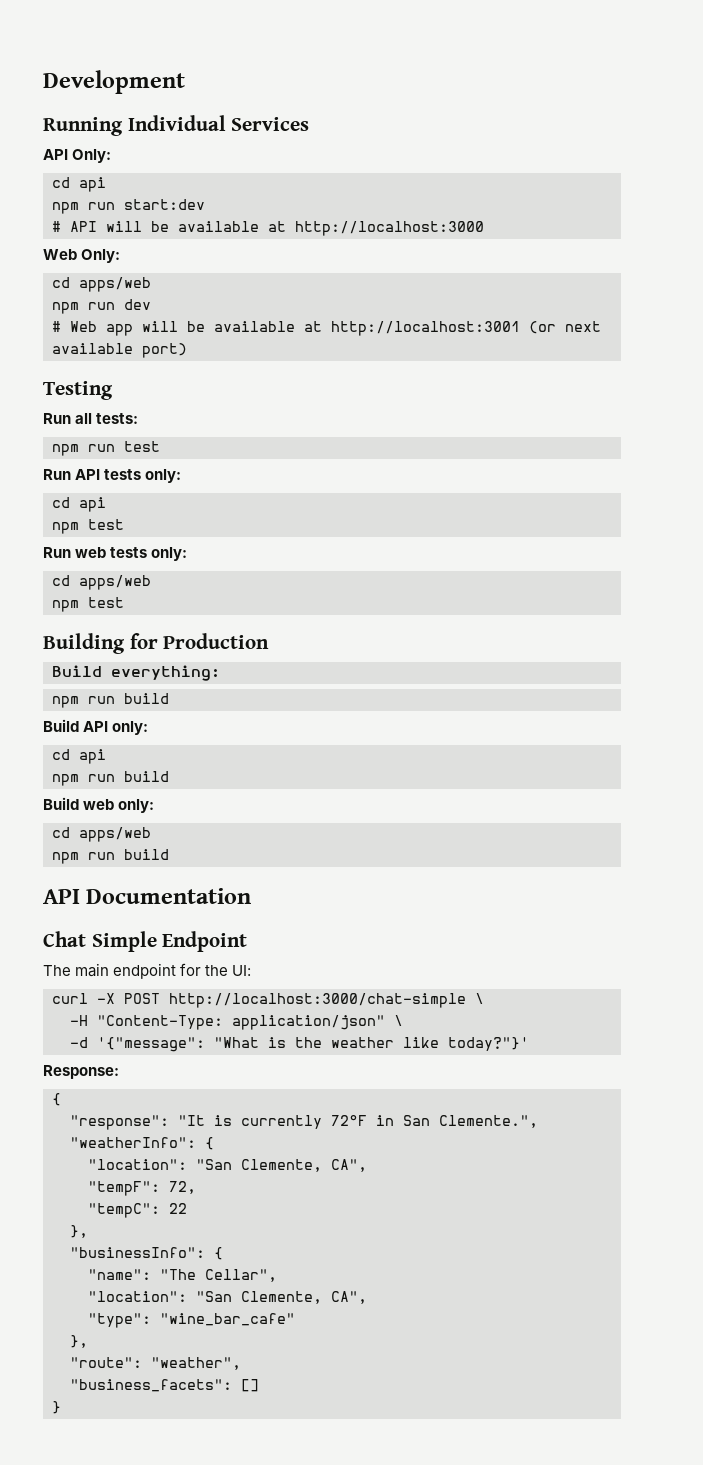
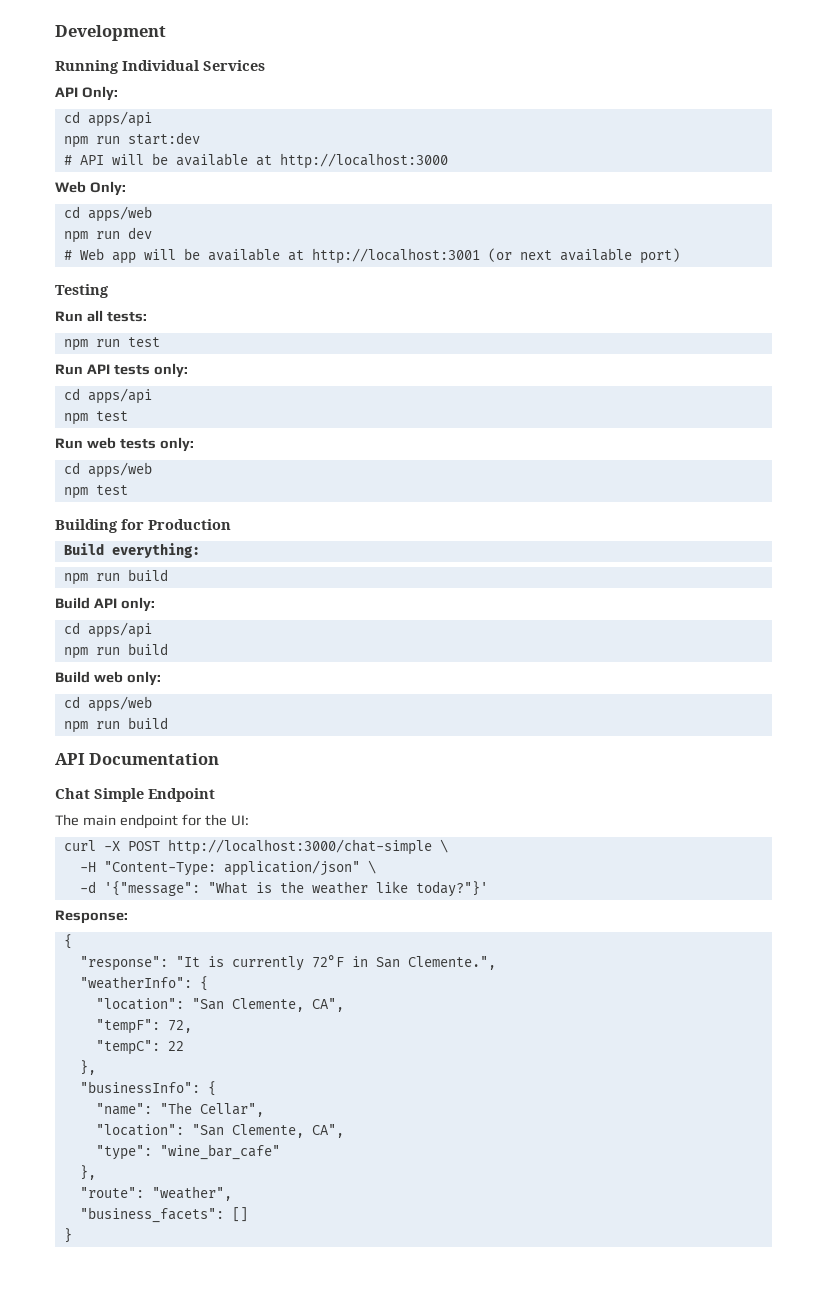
  API Only:
- cd api
+ cd apps/api
  Run API tests only:
- cd api
+ cd apps/api
  Build API only:
- cd api
+ cd apps/api

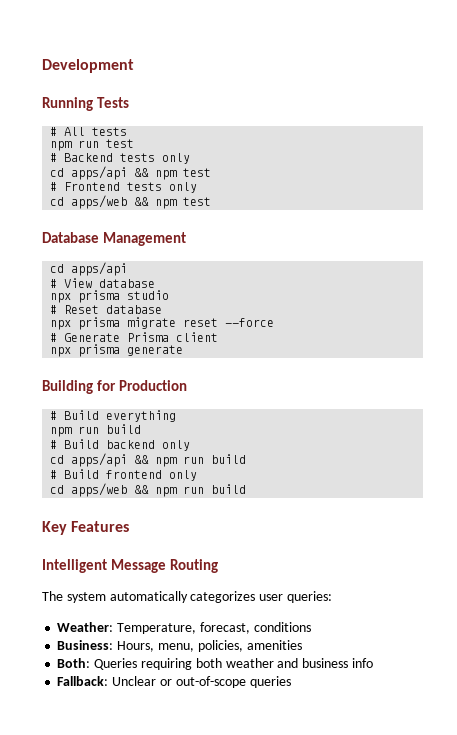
- Running Individual Services
- API Only:
+ Running Tests
+ # All tests
+ npm run test
+ # Backend tests only
+ cd apps/api && npm test
+ # Frontend tests only
+ cd apps/web && npm test
+ Database Management
  cd apps/api
- npm run start:dev
- # API will be available at http://localhost:3000
- Web Only:
- cd apps/web
- npm run dev
- # Web app will be available at http://localhost:3001 (or next available port)
- Testing
- Run all tests:
- npm run test
- Run API tests only:
- cd apps/api
- npm test
- Run web tests only:
- cd apps/web
- npm test
+ # View database
+ npx prisma studio
+ # Reset database
+ npx prisma migrate reset --force
+ # Generate Prisma client
+ npx prisma generate
- Build everything:
+ # Build everything
  npm run build
- Build API only:
- cd apps/api
- npm run build
- Build web only:
- cd apps/web
- npm run build
- API Documentation
- Chat Simple Endpoint
- The main endpoint for the UI:
- curl -X POST http://localhost:3000/chat-simple \
- -H "Content-Type: application/json" \
- -d '{"message": "What is the weather like today?"}'
- Response:
- {
- "response": "It is currently 72°F in San Clemente.",
- "weatherInfo": {
- "location": "San Clemente, CA",
- "tempF": 72,
- "tempC": 22
- },
- "businessInfo": {
- "name": "The Cellar",
- "location": "San Clemente, CA",
- "type": "wine_bar_cafe"
- },
- "route": "weather",
- "business_facets": []
- }
+ # Build backend only
+ cd apps/api && npm run build
+ # Build frontend only
+ cd apps/web && npm run build
+ Key Features
+ Intelligent Message Routing
+ The system automatically categorizes user queries:
+ Weather: Temperature, forecast, conditions
+ Business: Hours, menu, policies, amenities
+ Both: Queries requiring both weather and business info
+ Fallback: Unclear or out-of-scope queries

